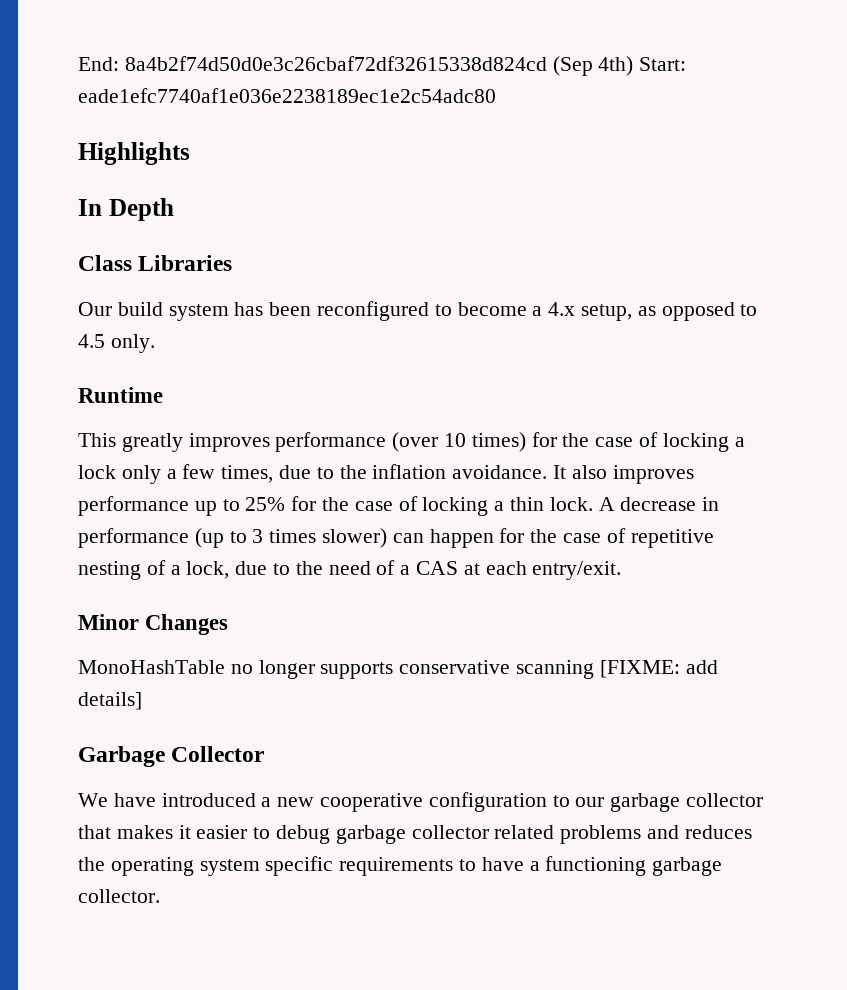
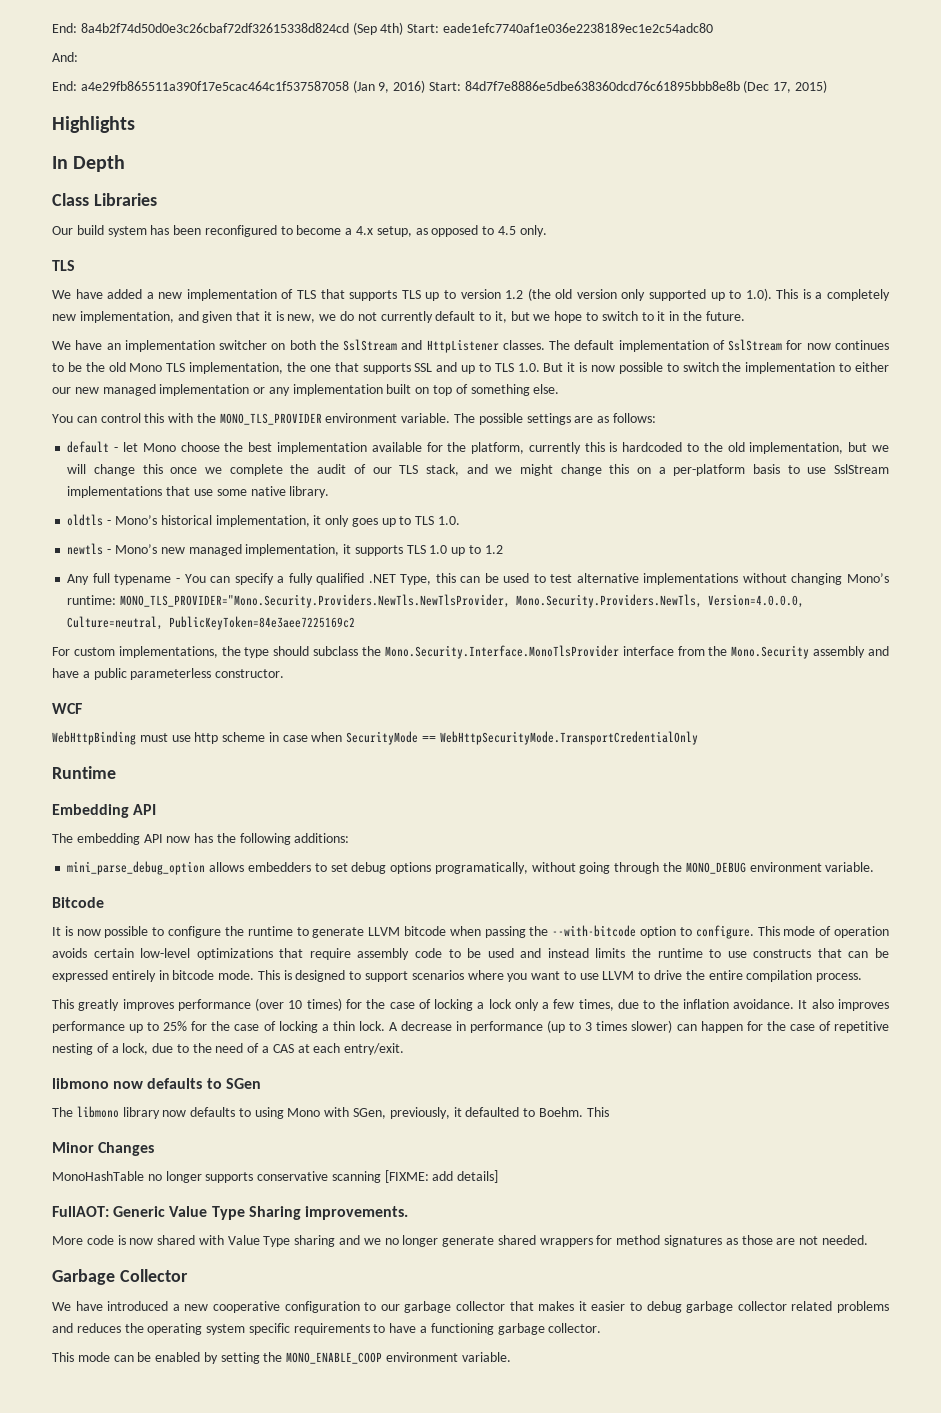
+ And:
+ End: a4e29fb865511a390f17e5cac464c1f537587058 (Jan 9, 2016) Start: 84d7f7e8886e5dbe638360dcd76c61895bbb8e8b (Dec 17, 2015)
  Our build system has been reconfigured to become a 4.x setup, as opposed to 4.5 only.
+ TLS
+ We have added a new implementation of TLS that supports TLS up to version 1.2 (the old version only supported up to 1.0). This is a completely new implementation, and given that it is new, we do not currently default to it, but we hope to switch to it in the future.
+ We have an implementation switcher on both the SslStream and HttpListener classes. The default implementation of SslStream for now continues to be the old Mono TLS implementation, the one that supports SSL and up to TLS 1.0. But it is now possible to switch the implementation to either our new managed implementation or any implementation built on top of something else.
+ You can control this with the MONO_TLS_PROVIDER environment variable. The possible settings are as follows:
+ default - let Mono choose the best implementation available for the platform, currently this is hardcoded to the old implementation, but we will change this once we complete the audit of our TLS stack, and we might change this on a per-platform basis to use SslStream implementations that use some native library.
+ oldtls - Mono’s historical implementation, it only goes up to TLS 1.0.
+ newtls - Mono’s new managed implementation, it supports TLS 1.0 up to 1.2
+ Any full typename - You can specify a fully qualified .NET Type, this can be used to test alternative implementations without changing Mono’s runtime: MONO_TLS_PROVIDER="Mono.Security.Providers.NewTls.NewTlsProvider, Mono.Security.Providers.NewTls, Version=4.0.0.0, Culture=neutral, PublicKeyToken=84e3aee7225169c2
+ For custom implementations, the type should subclass the Mono.Security.Interface.MonoTlsProvider interface from the Mono.Security assembly and have a public parameterless constructor.
+ WCF
+ WebHttpBinding must use http scheme in case when SecurityMode == WebHttpSecurityMode.TransportCredentialOnly
  Runtime
+ Embedding API
+ The embedding API now has the following additions:
+ mini_parse_debug_option allows embedders to set debug options programatically, without going through the MONO_DEBUG environment variable.
+ Bitcode
+ It is now possible to configure the runtime to generate LLVM bitcode when passing the --with-bitcode option to configure. This mode of operation avoids certain low-level optimizations that require assembly code to be used and instead limits the runtime to use constructs that can be expressed entirely in bitcode mode. This is designed to support scenarios where you want to use LLVM to drive the entire compilation process.
+ libmono now defaults to SGen
+ The libmono library now defaults to using Mono with SGen, previously, it defaulted to Boehm. This
+ FullAOT: Generic Value Type Sharing improvements.
+ More code is now shared with Value Type sharing and we no longer generate shared wrappers for method signatures as those are not needed.
+ This mode can be enabled by setting the MONO_ENABLE_COOP environment variable.

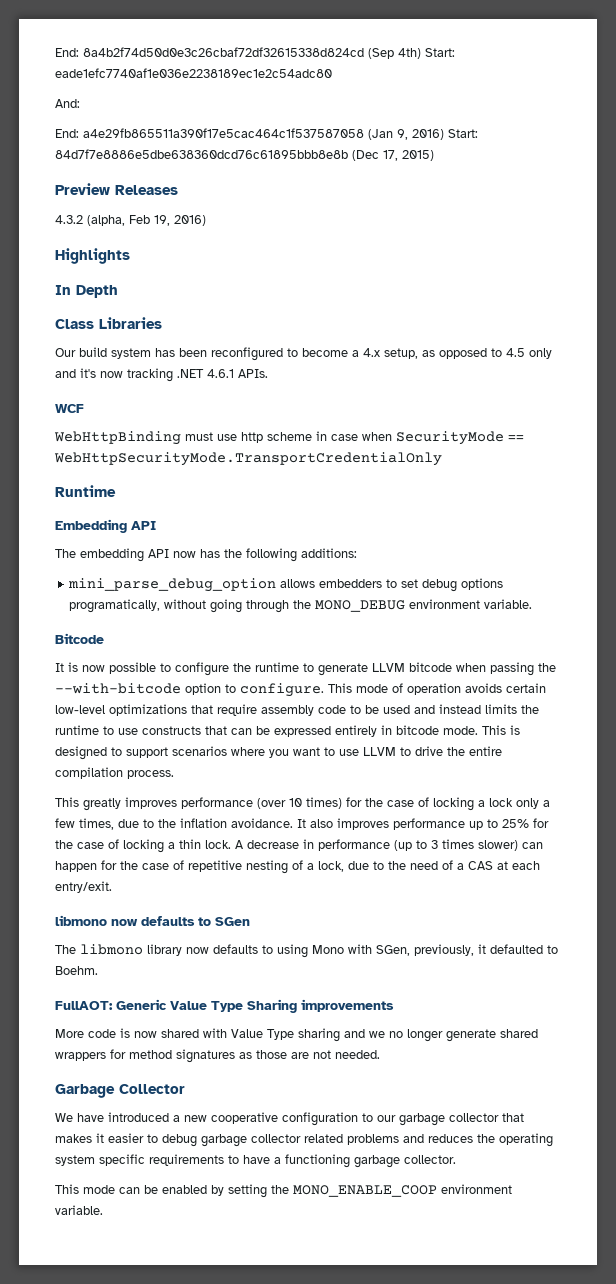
+ Preview Releases
+ 4.3.2 (alpha, Feb 19, 2016)
- Our build system has been reconfigured to become a 4.x setup, as opposed to 4.5 only.
- TLS
- We have added a new implementation of TLS that supports TLS up to version 1.2 (the old version only supported up to 1.0). This is a completely new implementation, and given that it is new, we do not currently default to it, but we hope to switch to it in the future.
- We have an implementation switcher on both the SslStream and HttpListener classes. The default implementation of SslStream for now continues to be the old Mono TLS implementation, the one that supports SSL and up to TLS 1.0. But it is now possible to switch the implementation to either our new managed implementation or any implementation built on top of something else.
- You can control this with the MONO_TLS_PROVIDER environment variable. The possible settings are as follows:
- default - let Mono choose the best implementation available for the platform, currently this is hardcoded to the old implementation, but we will change this once we complete the audit of our TLS stack, and we might change this on a per-platform basis to use SslStream implementations that use some native library.
- oldtls - Mono’s historical implementation, it only goes up to TLS 1.0.
- newtls - Mono’s new managed implementation, it supports TLS 1.0 up to 1.2
- Any full typename - You can specify a fully qualified .NET Type, this can be used to test alternative implementations without changing Mono’s runtime: MONO_TLS_PROVIDER="Mono.Security.Providers.NewTls.NewTlsProvider, Mono.Security.Providers.NewTls, Version=4.0.0.0, Culture=neutral, PublicKeyToken=84e3aee7225169c2
- For custom implementations, the type should subclass the Mono.Security.Interface.MonoTlsProvider interface from the Mono.Security assembly and have a public parameterless constructor.
+ Our build system has been reconfigured to become a 4.x setup, as opposed to 4.5 only and it's now tracking .NET 4.6.1 APIs.
- The libmono library now defaults to using Mono with SGen, previously, it defaulted to Boehm. This
- Minor Changes
- MonoHashTable no longer supports conservative scanning [FIXME: add details]
+ The libmono library now defaults to using Mono with SGen, previously, it defaulted to Boehm.
- FullAOT: Generic Value Type Sharing improvements.
+ FullAOT: Generic Value Type Sharing improvements

